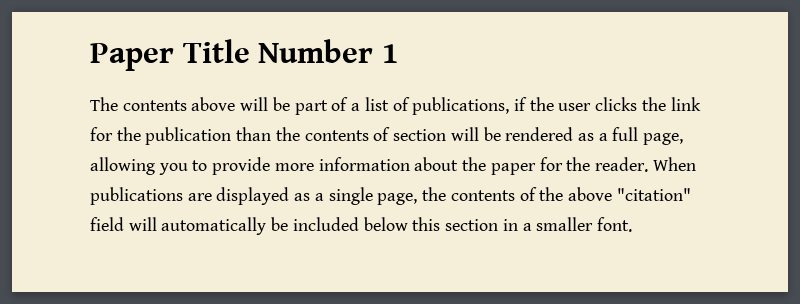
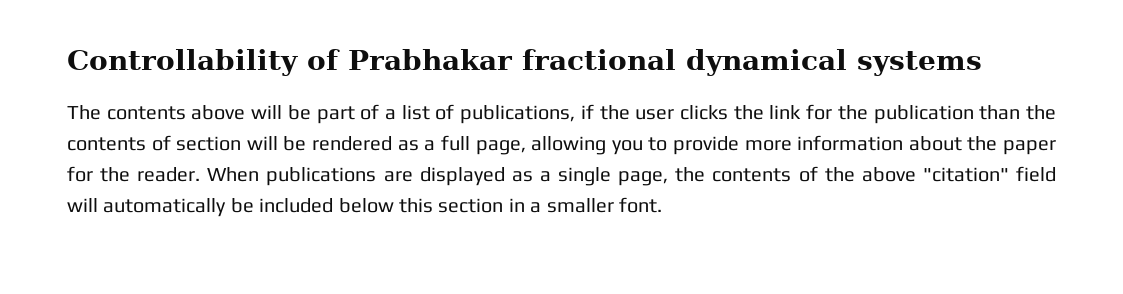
- Paper Title Number 1
+ Controllability of Prabhakar fractional dynamical systems

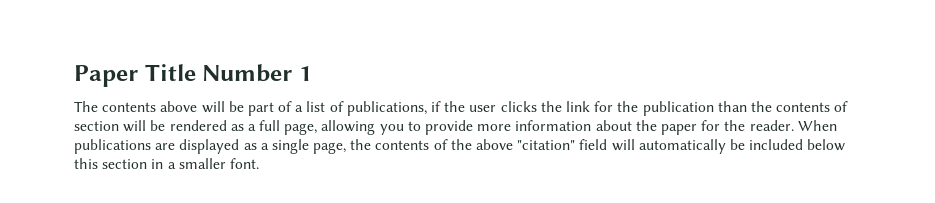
- Controllability of Prabhakar fractional dynamical systems
+ Paper Title Number 1

